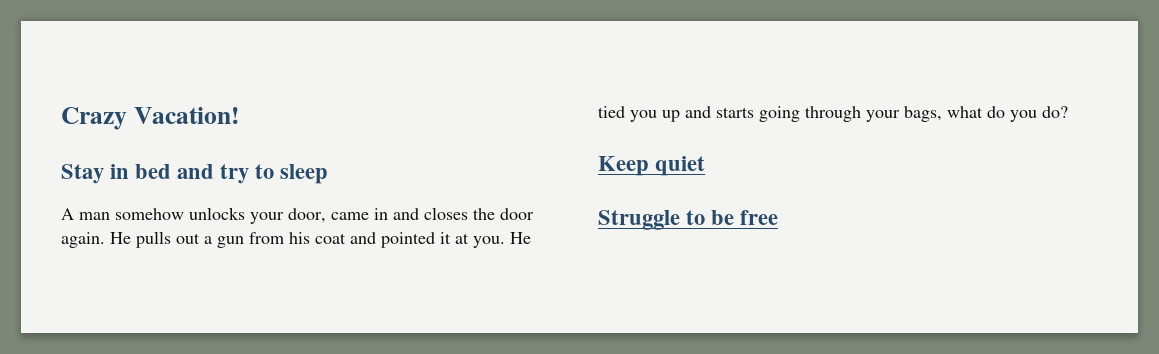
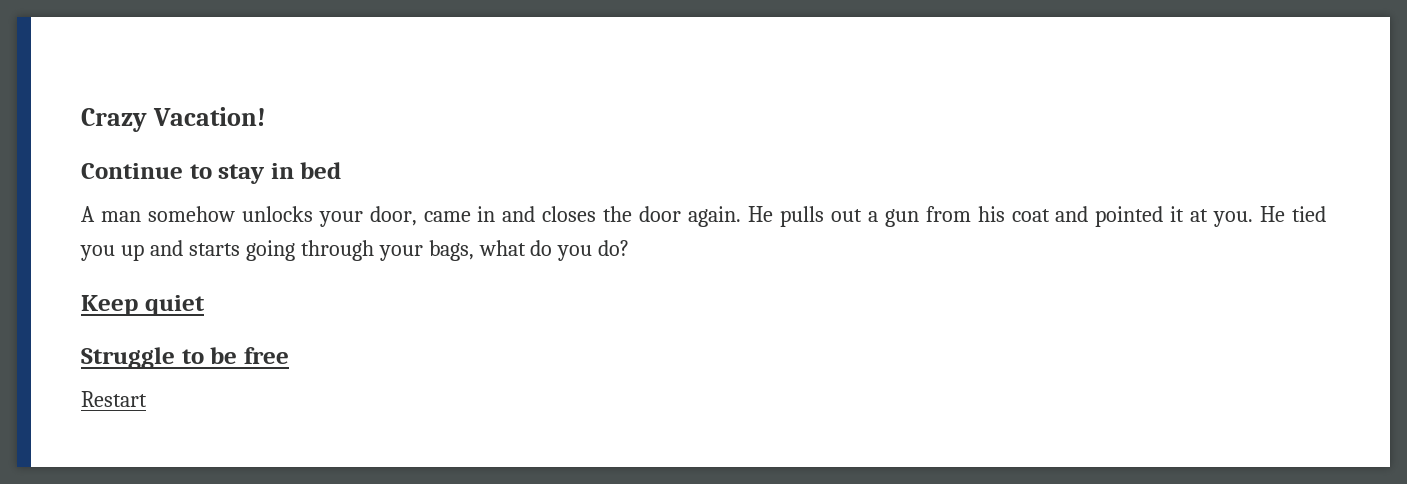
- Stay in bed and try to sleep
+ Continue to stay in bed
+ Restart

